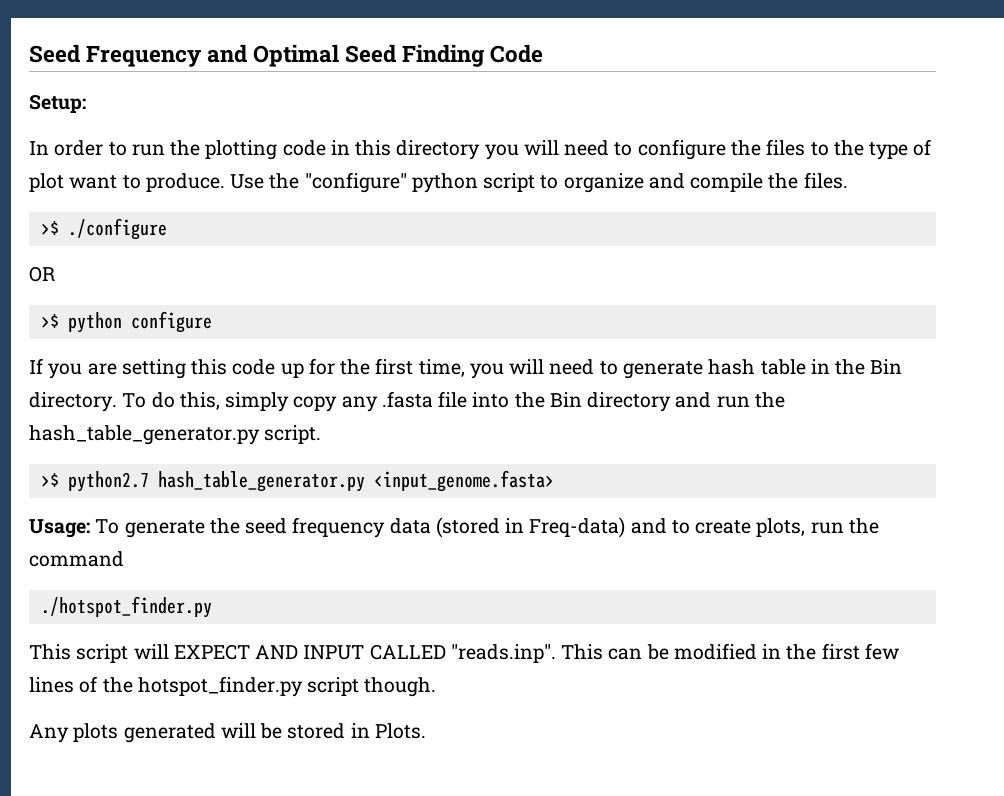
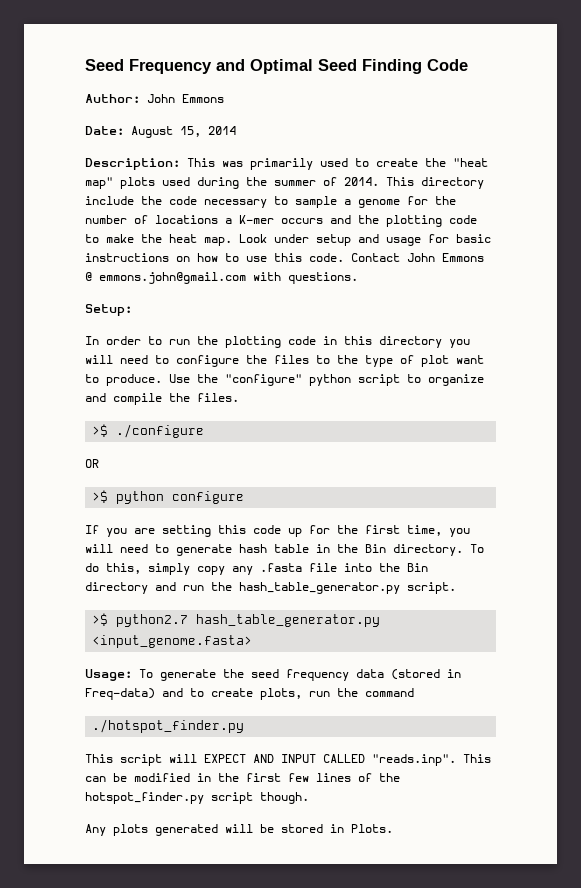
+ Author: John Emmons
+ Date: August 15, 2014
+ Description: This was primarily used to create the "heat map" plots used during the summer of 2014. This directory include the code necessary to sample a genome for the number of locations a K-mer occurs and the plotting code to make the heat map. Look under setup and usage for basic instructions on how to use this code. Contact John Emmons @ emmons.john@gmail.com with questions.

